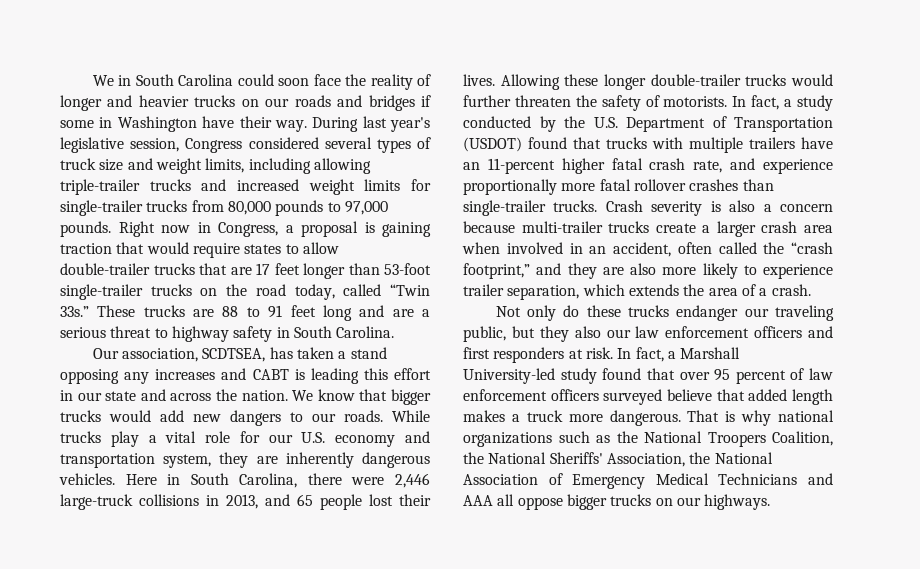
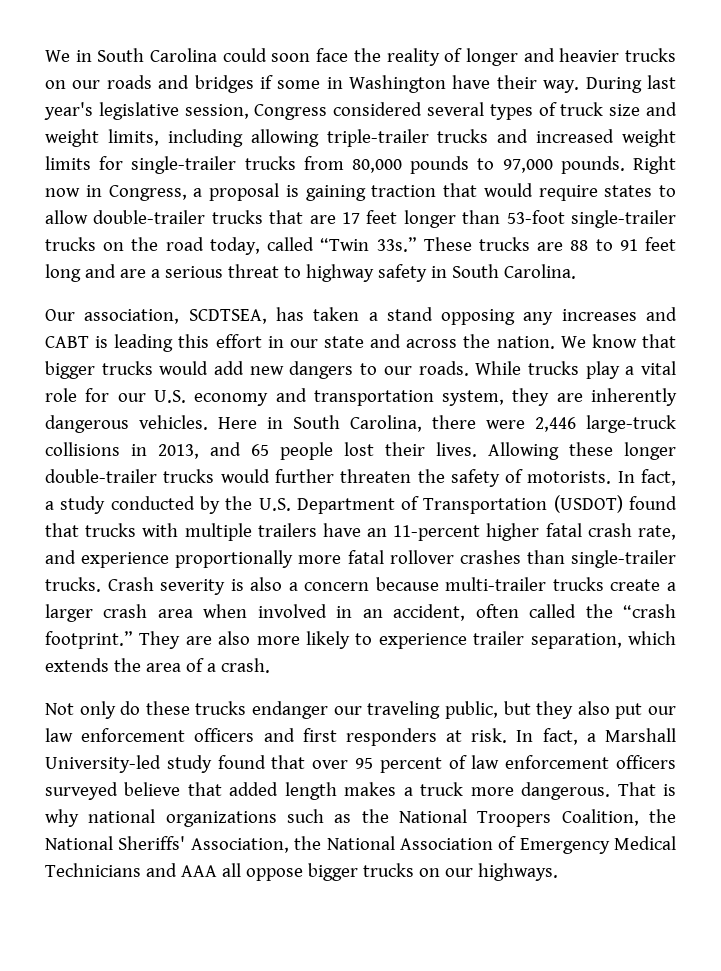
- Crash severity is also a concern because multi-trailer trucks create a larger crash area when involved in an accident, often called the “crash footprint,” and they are also more likely to experience trailer separation, which extends the area of a crash.
+ Crash severity is also a concern because multi-trailer trucks create a larger crash area when involved in an accident, often called the “crash footprint.” They are also more likely to experience trailer separation, which extends the area of a crash.
- Not only do these trucks endanger our traveling public, but they also our law enforcement officers and first responders at risk.
+ Not only do these trucks endanger our traveling public, but they also put our law enforcement officers and first responders at risk.

